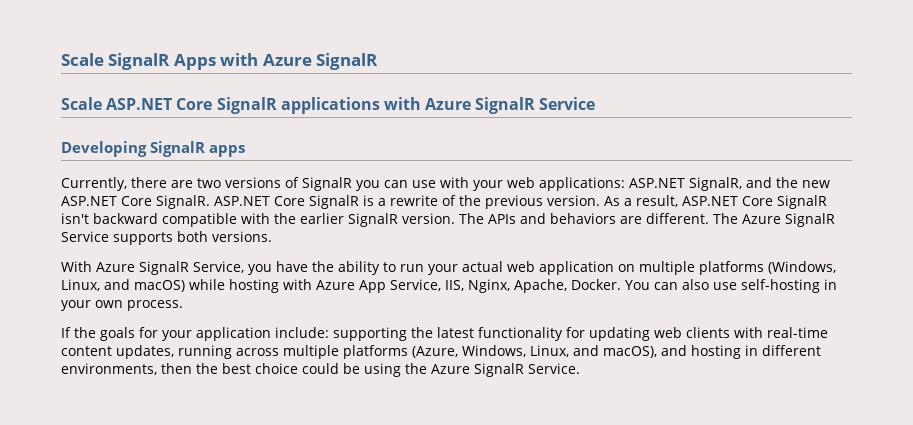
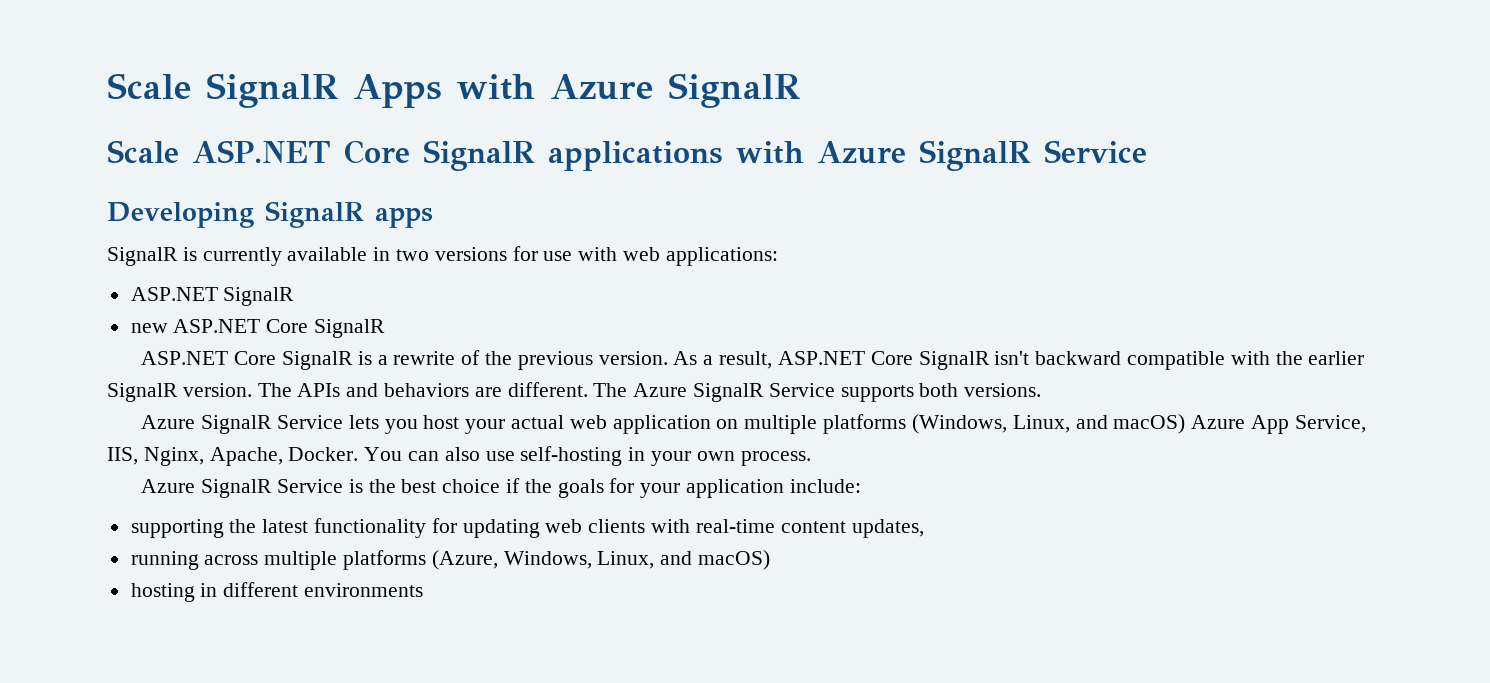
- Currently, there are two versions of SignalR you can use with your web applications: ASP.NET SignalR, and the new ASP.NET Core SignalR. ASP.NET Core SignalR is a rewrite of the previous version.
+ SignalR is currently available in two versions for use with web applications:
+ ASP.NET SignalR
+ new ASP.NET Core SignalR
+ ASP.NET Core SignalR is a rewrite of the previous version.
- With Azure SignalR Service, you have the ability to run your actual web application on multiple platforms (Windows, Linux, and macOS) while hosting with Azure App Service, IIS, Nginx, Apache, Docker.
+ Azure SignalR Service lets you host your actual web application on multiple platforms (Windows, Linux, and macOS) Azure App Service, IIS, Nginx, Apache, Docker.
- If the goals for your application include: supporting the latest functionality for updating web clients with real-time content updates, running across multiple platforms (Azure, Windows, Linux, and macOS), and hosting in different environments, then the best choice could be using the Azure SignalR Service.
+ Azure SignalR Service is the best choice if the goals for your application include:
+ supporting the latest functionality for updating web clients with real-time content updates,
+ running across multiple platforms (Azure, Windows, Linux, and macOS)
+ hosting in different environments

